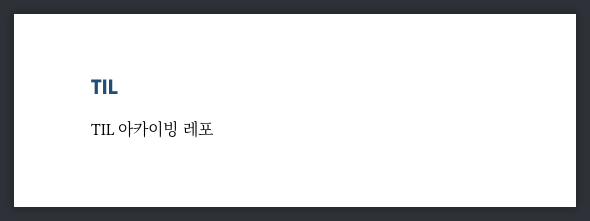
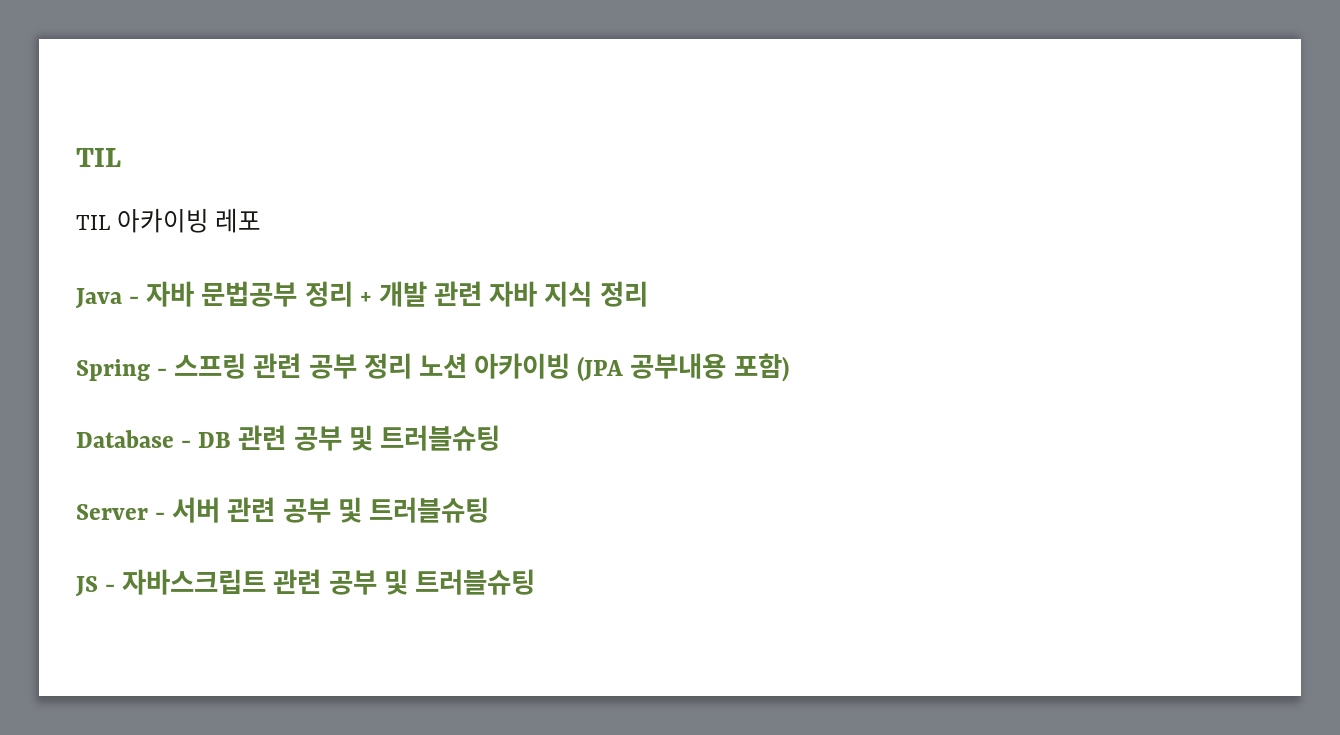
+ Java - 자바 문법공부 정리 + 개발 관련 자바 지식 정리
+ Spring - 스프링 관련 공부 정리 노션 아카이빙 (JPA 공부내용 포함)
+ Database - DB 관련 공부 및 트러블슈팅
+ Server - 서버 관련 공부 및 트러블슈팅
+ JS - 자바스크립트 관련 공부 및 트러블슈팅

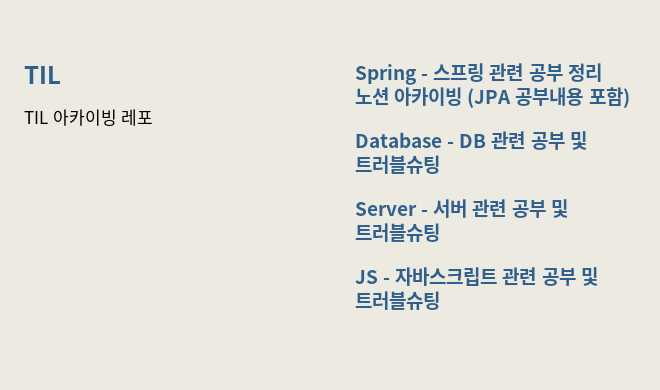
- Java - 자바 문법공부 정리 + 개발 관련 자바 지식 정리

